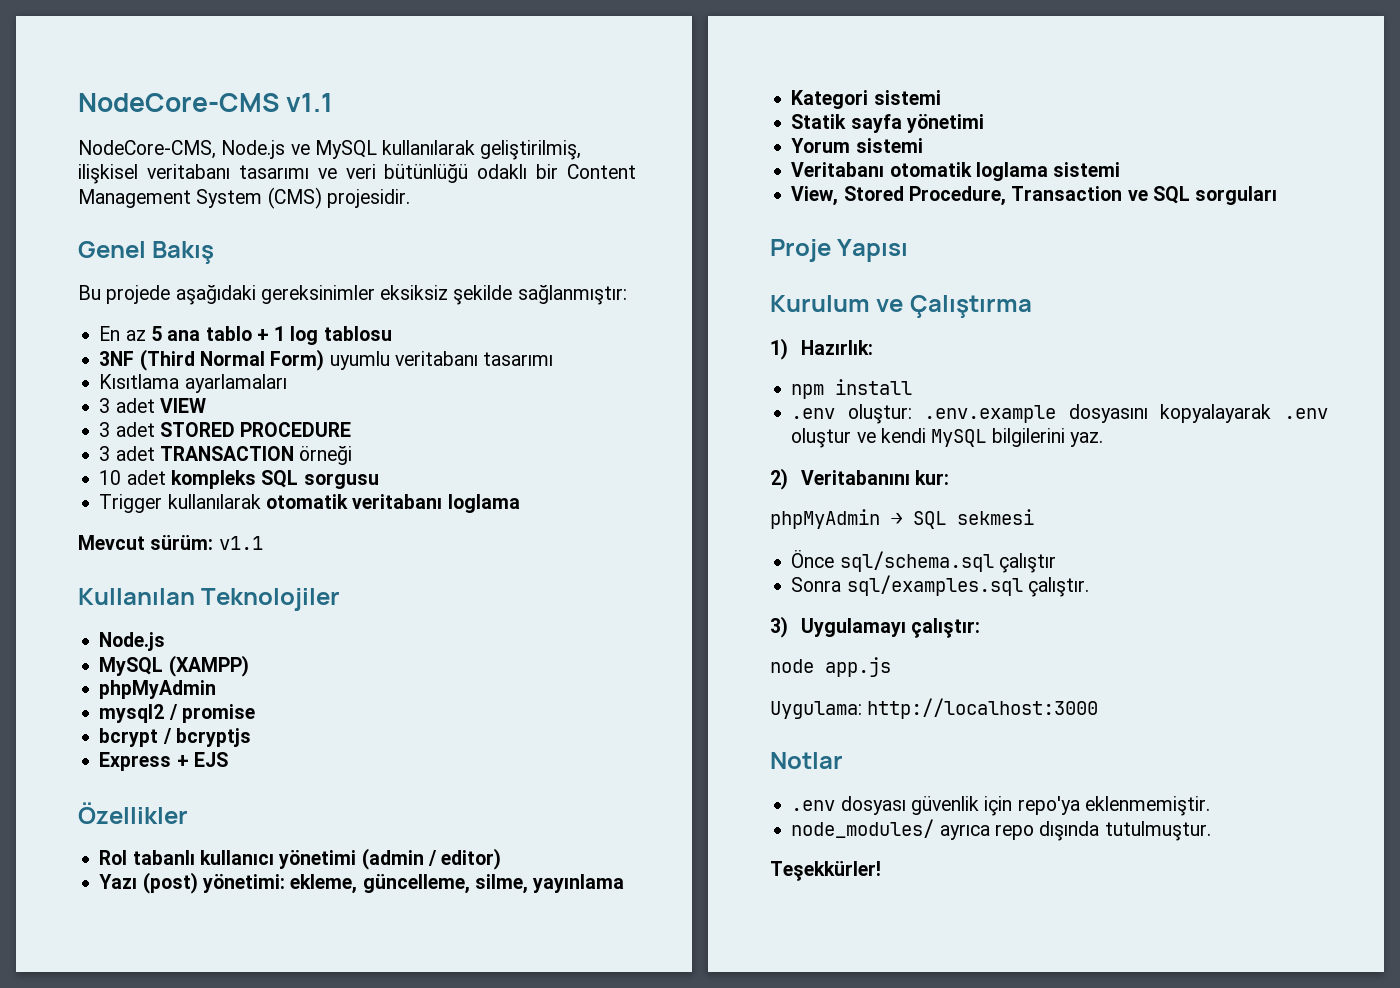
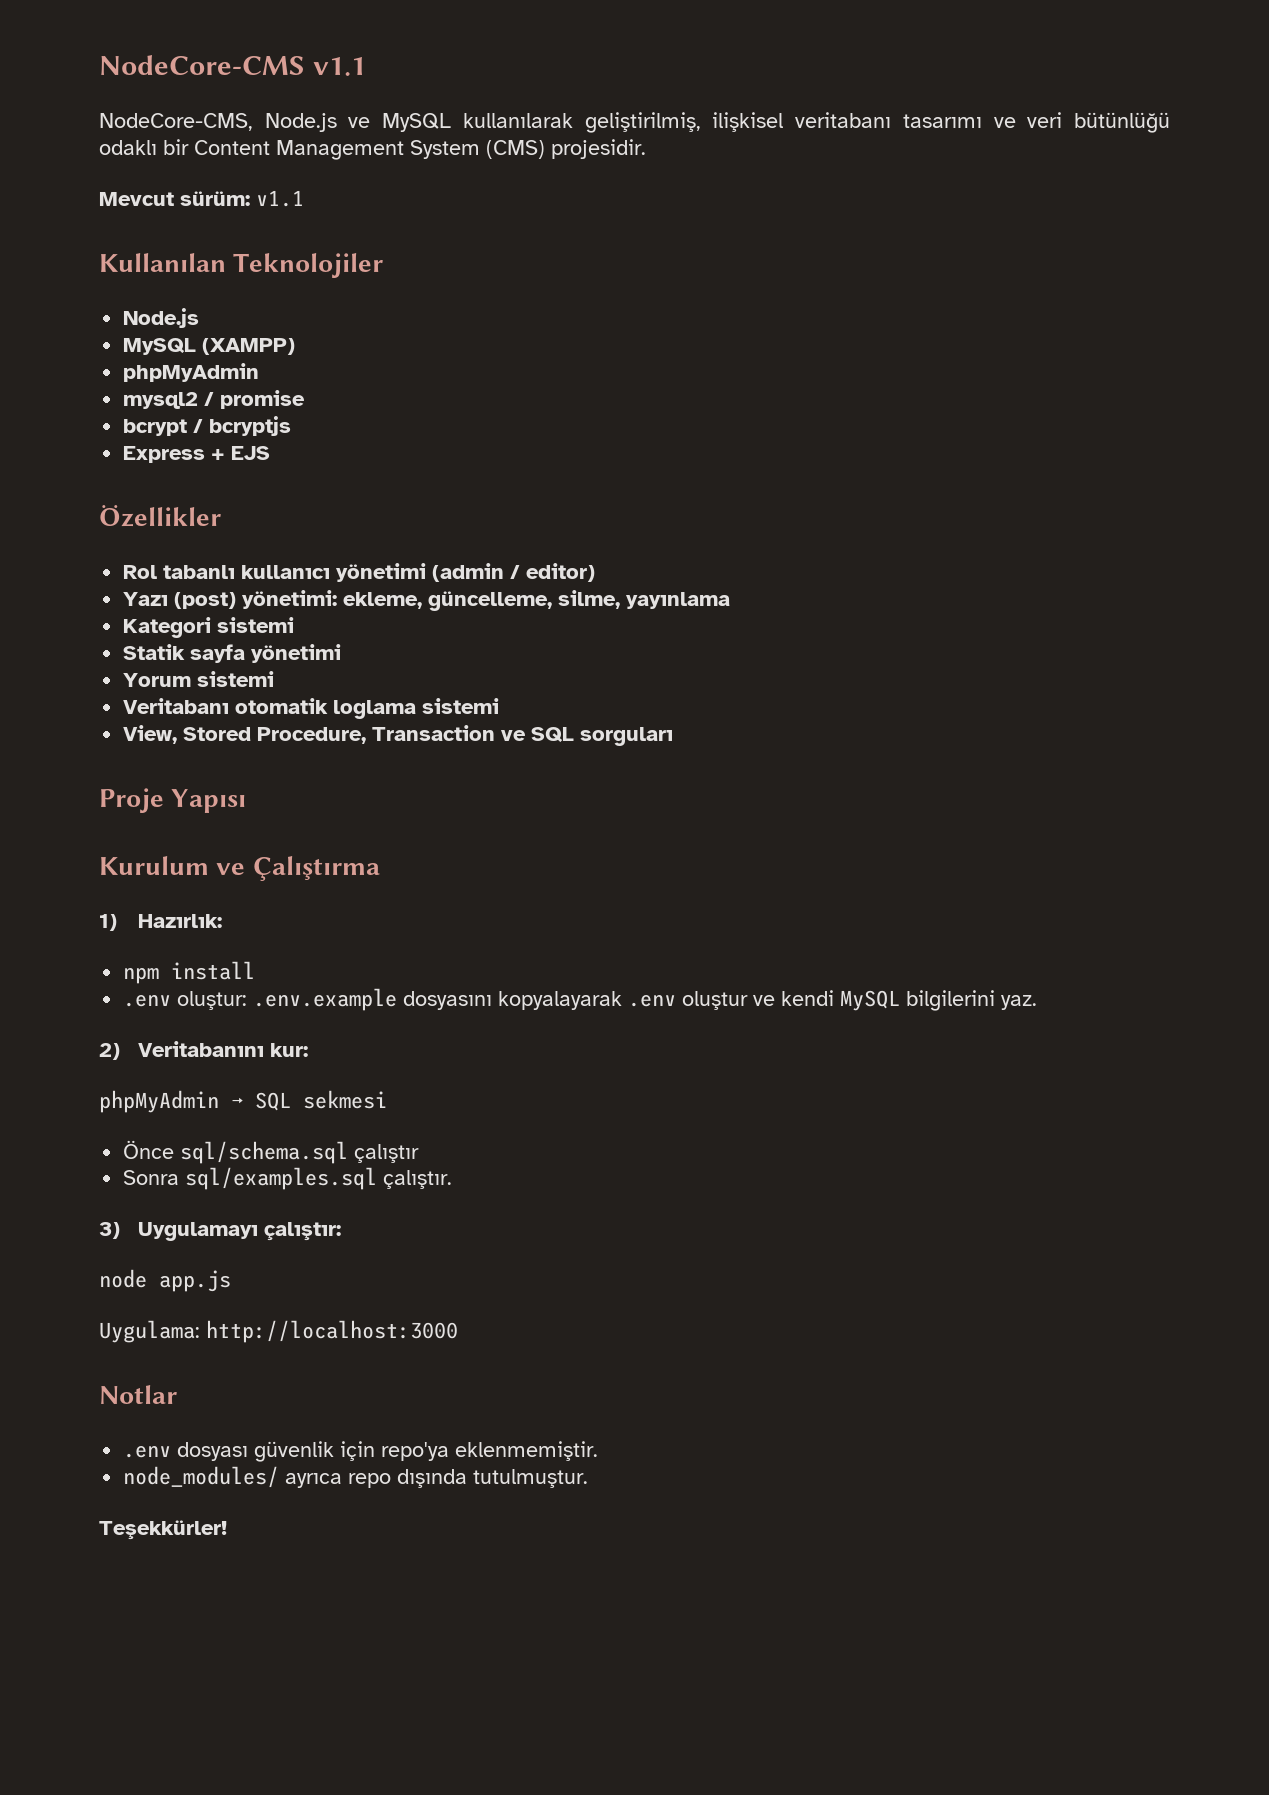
- Genel Bakış
- Bu projede aşağıdaki gereksinimler eksiksiz şekilde sağlanmıştır:
- En az 5 ana tablo + 1 log tablosu
- 3NF (Third Normal Form) uyumlu veritabanı tasarımı
- Kısıtlama ayarlamaları
- 3 adet VIEW
- 3 adet STORED PROCEDURE
- 3 adet TRANSACTION örneği
- 10 adet kompleks SQL sorgusu
- Trigger kullanılarak otomatik veritabanı loglama

